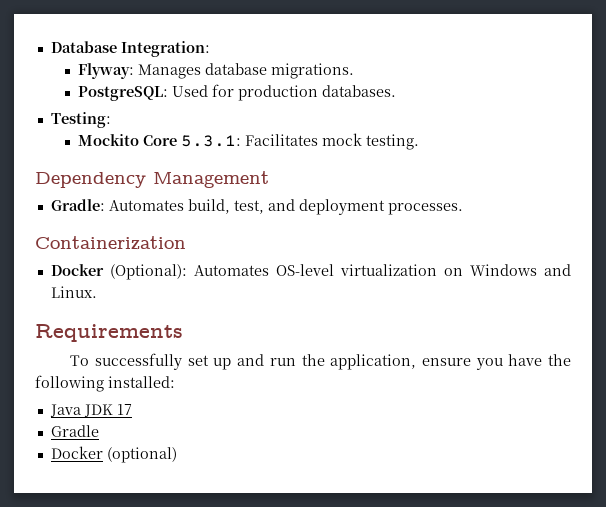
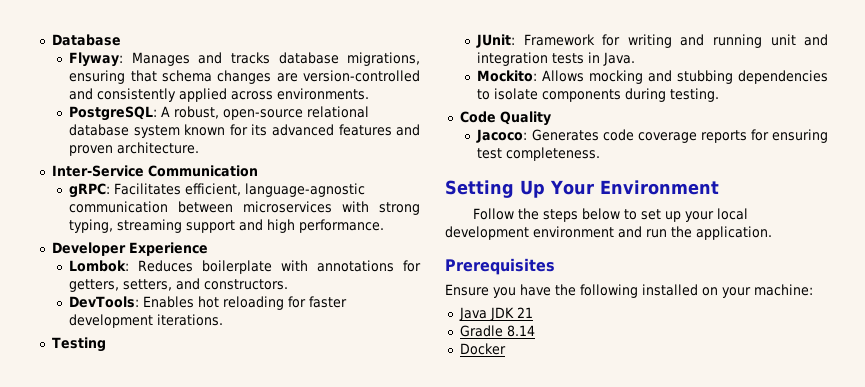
- Database Integration:
+ Database
- Flyway: Manages database migrations.
- PostgreSQL: Used for production databases.
- Testing:
- Mockito Core 5.3.1: Facilitates mock testing.
- Dependency Management
- Gradle: Automates build, test, and deployment processes.
- Containerization
- Docker (Optional): Automates OS-level virtualization on Windows and Linux.
- Requirements
- To successfully set up and run the application, ensure you have the following installed:
+ Flyway: Manages and tracks database migrations, ensuring that schema changes are version-controlled and consistently applied across environments.
+ PostgreSQL: A robust, open-source relational database system known for its advanced features and proven architecture.
+ Inter-Service Communication
+ gRPC: Facilitates efficient, language-agnostic communication between microservices with strong typing, streaming support and high performance.
+ Developer Experience
+ Lombok: Reduces boilerplate with annotations for getters, setters, and constructors.
+ DevTools: Enables hot reloading for faster development iterations.
+ Testing
+ JUnit: Framework for writing and running unit and integration tests in Java.
+ Mockito: Allows mocking and stubbing dependencies to isolate components during testing.
+ Code Quality
+ Jacoco: Generates code coverage reports for ensuring test completeness.
+ Setting Up Your Environment
+ Follow the steps below to set up your local development environment and run the application.
+ Prerequisites
+ Ensure you have the following installed on your machine:
- Java JDK 17
+ Java JDK 21
- Gradle
- Docker (optional)
+ Gradle 8.14
+ Docker

